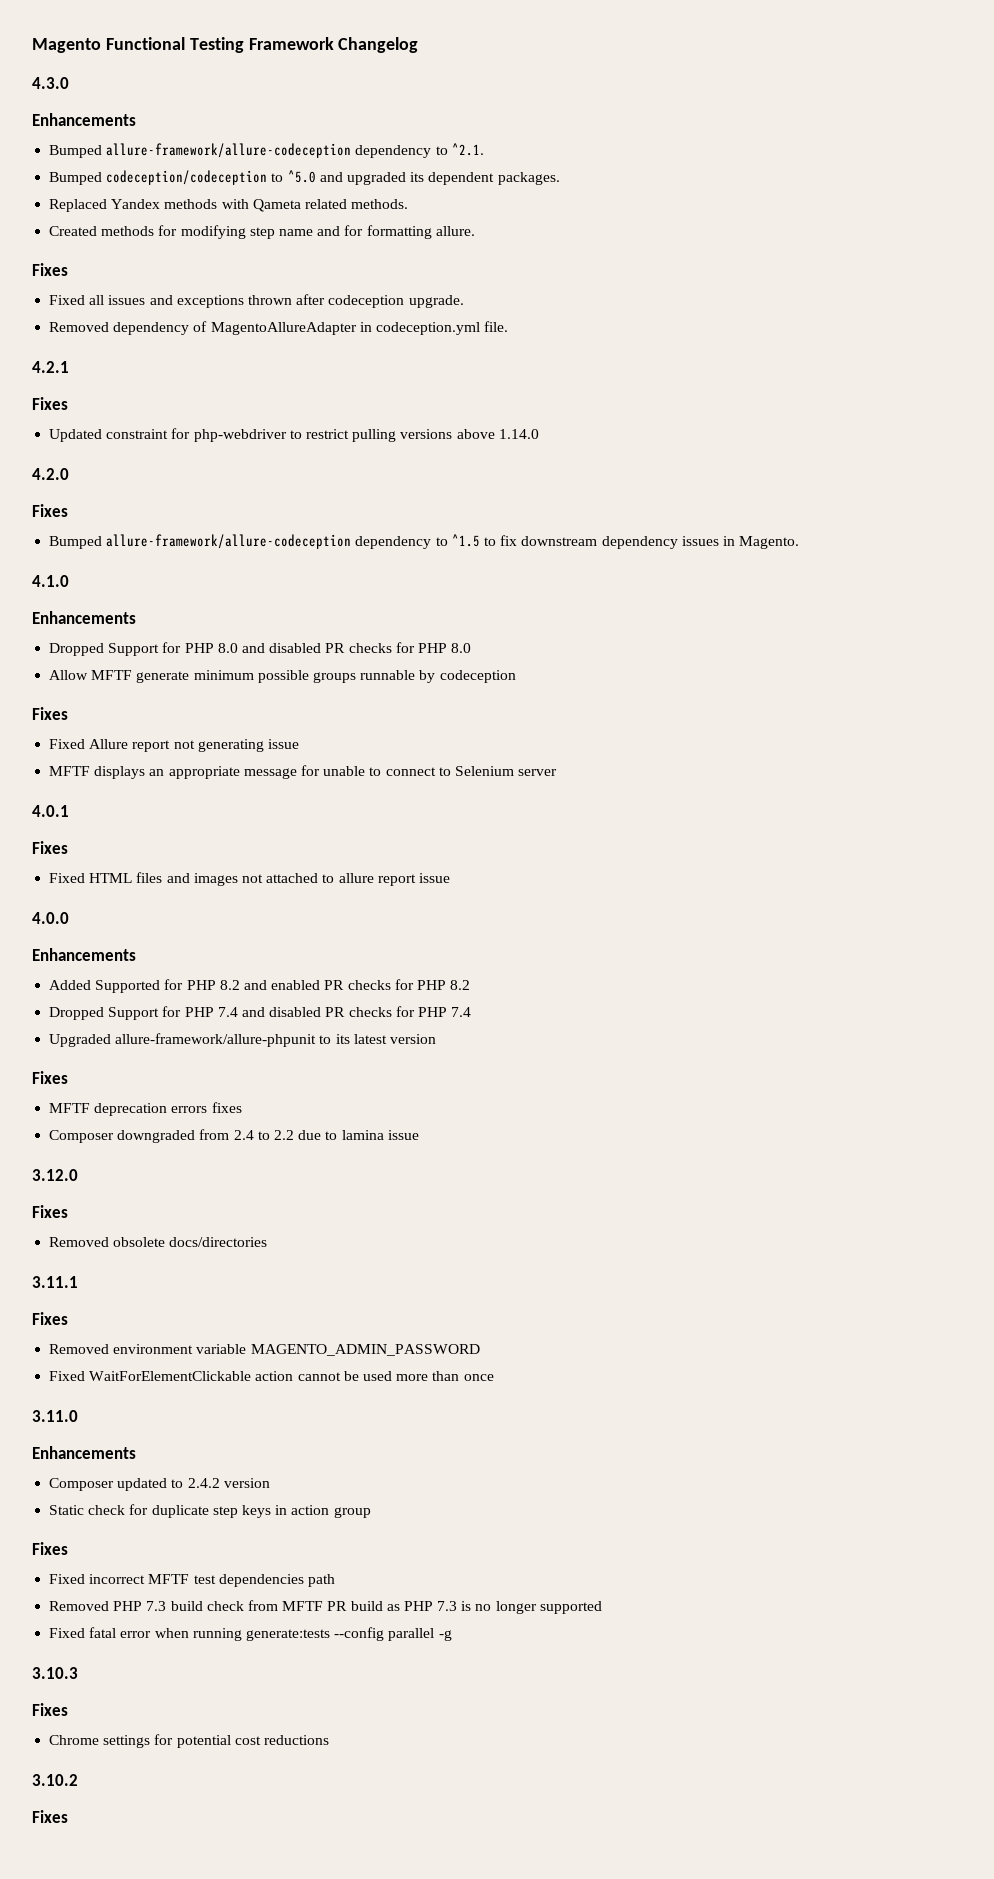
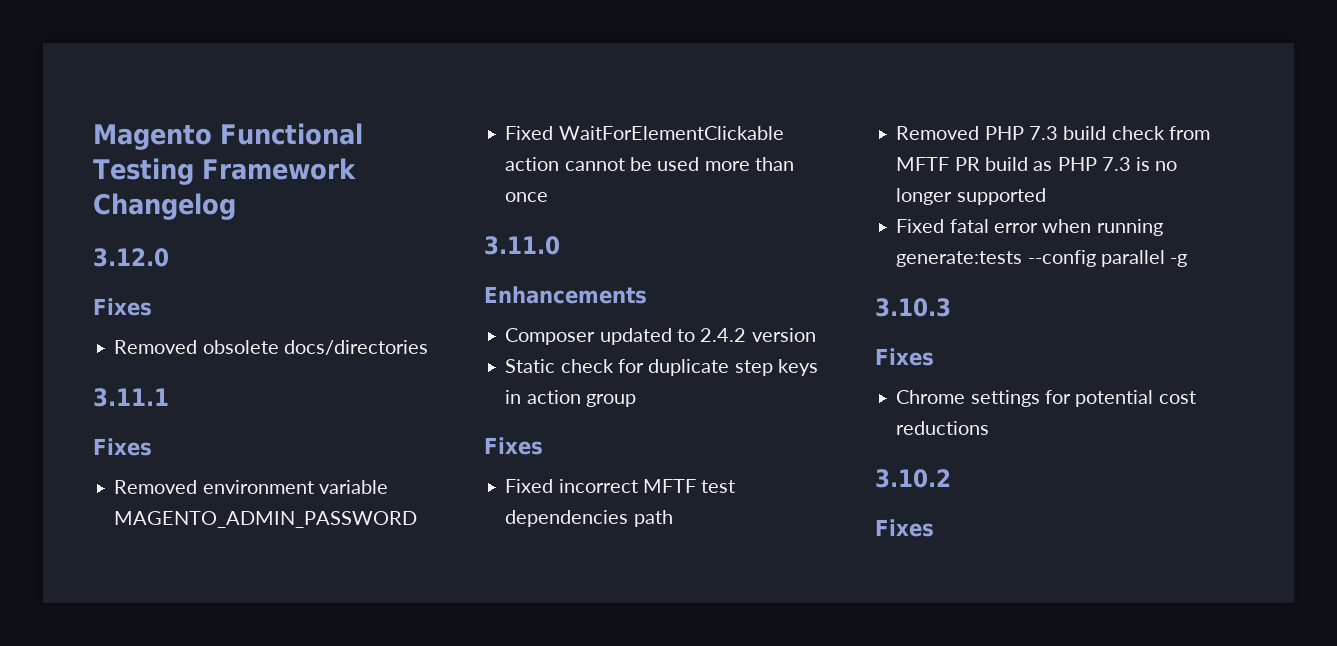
- 4.3.0
- Enhancements
- Bumped allure-framework/allure-codeception dependency to ^2.1.
- Bumped codeception/codeception to ^5.0 and upgraded its dependent packages.
- Replaced Yandex methods with Qameta related methods.
- Created methods for modifying step name and for formatting allure.
- Fixes
- Fixed all issues and exceptions thrown after codeception upgrade.
- Removed dependency of MagentoAllureAdapter in codeception.yml file.
- 4.2.1
- Fixes
- Updated constraint for php-webdriver to restrict pulling versions above 1.14.0
- 4.2.0
- Fixes
- Bumped allure-framework/allure-codeception dependency to ^1.5 to fix downstream dependency issues in Magento.
- 4.1.0
- Enhancements
- Dropped Support for PHP 8.0 and disabled PR checks for PHP 8.0
- Allow MFTF generate minimum possible groups runnable by codeception
- Fixes
- Fixed Allure report not generating issue
- MFTF displays an appropriate message for unable to connect to Selenium server
- 4.0.1
- Fixes
- Fixed HTML files and images not attached to allure report issue
- 4.0.0
- Enhancements
- Added Supported for PHP 8.2 and enabled PR checks for PHP 8.2
- Dropped Support for PHP 7.4 and disabled PR checks for PHP 7.4
- Upgraded allure-framework/allure-phpunit to its latest version
- Fixes
- MFTF deprecation errors fixes
- Composer downgraded from 2.4 to 2.2 due to lamina issue

